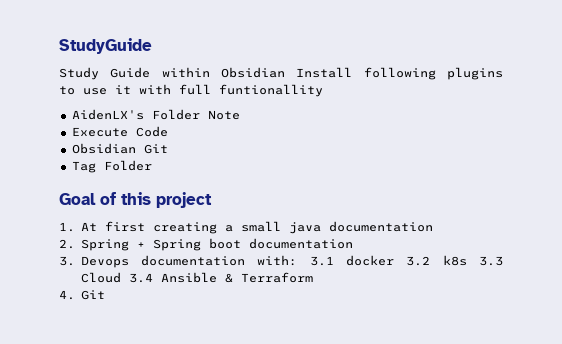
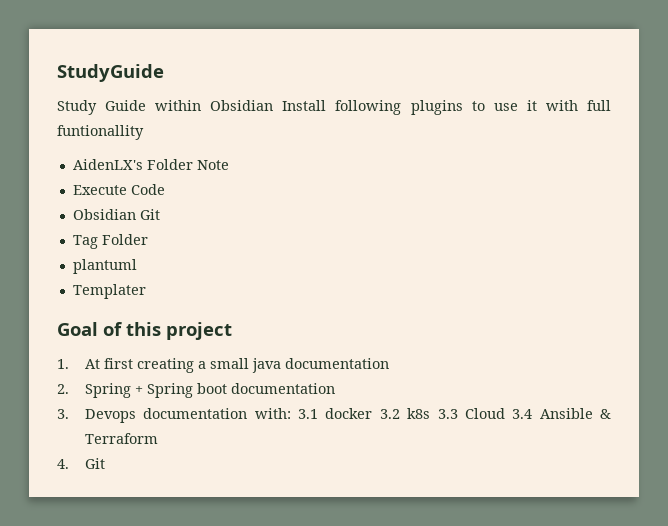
+ plantuml
+ Templater

